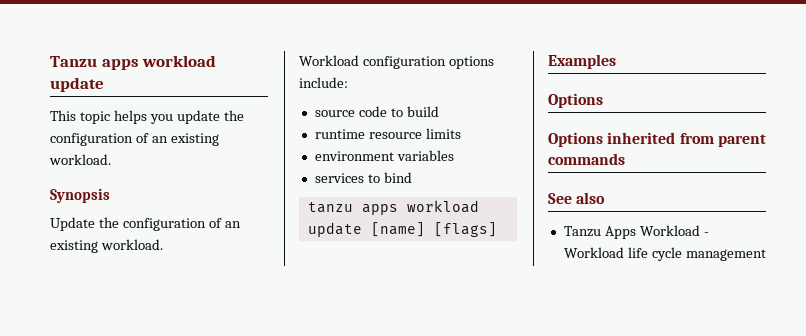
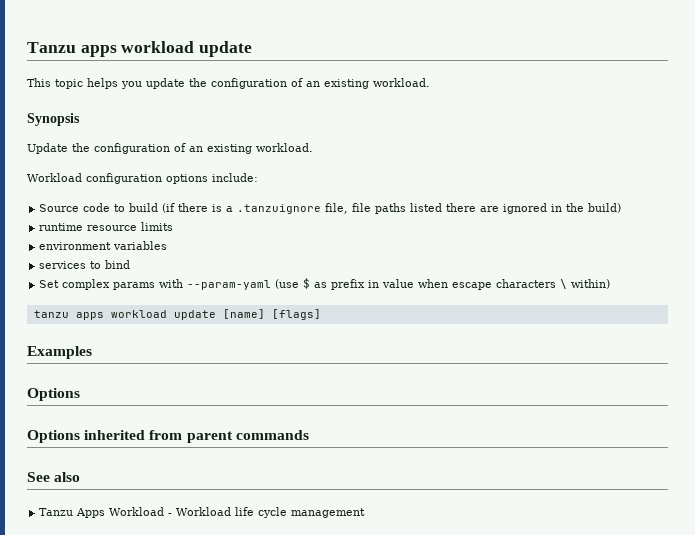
- source code to build
+ Source code to build (if there is a .tanzuignore file, file paths listed there are ignored in the build)
+ Set complex params with --param-yaml (use $ as prefix in value when escape characters \ within)

